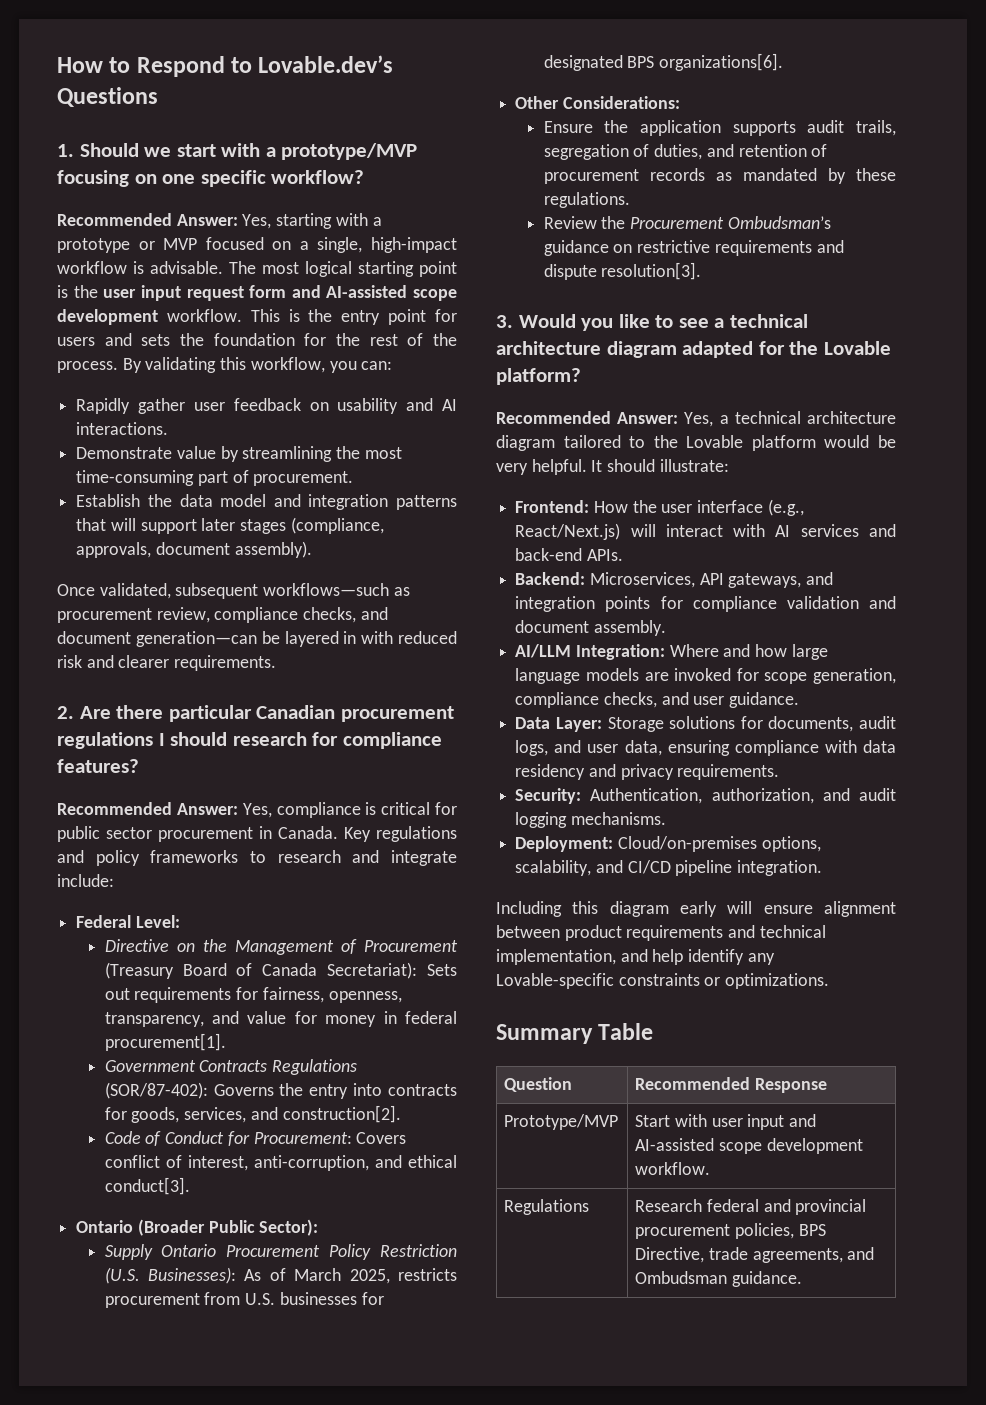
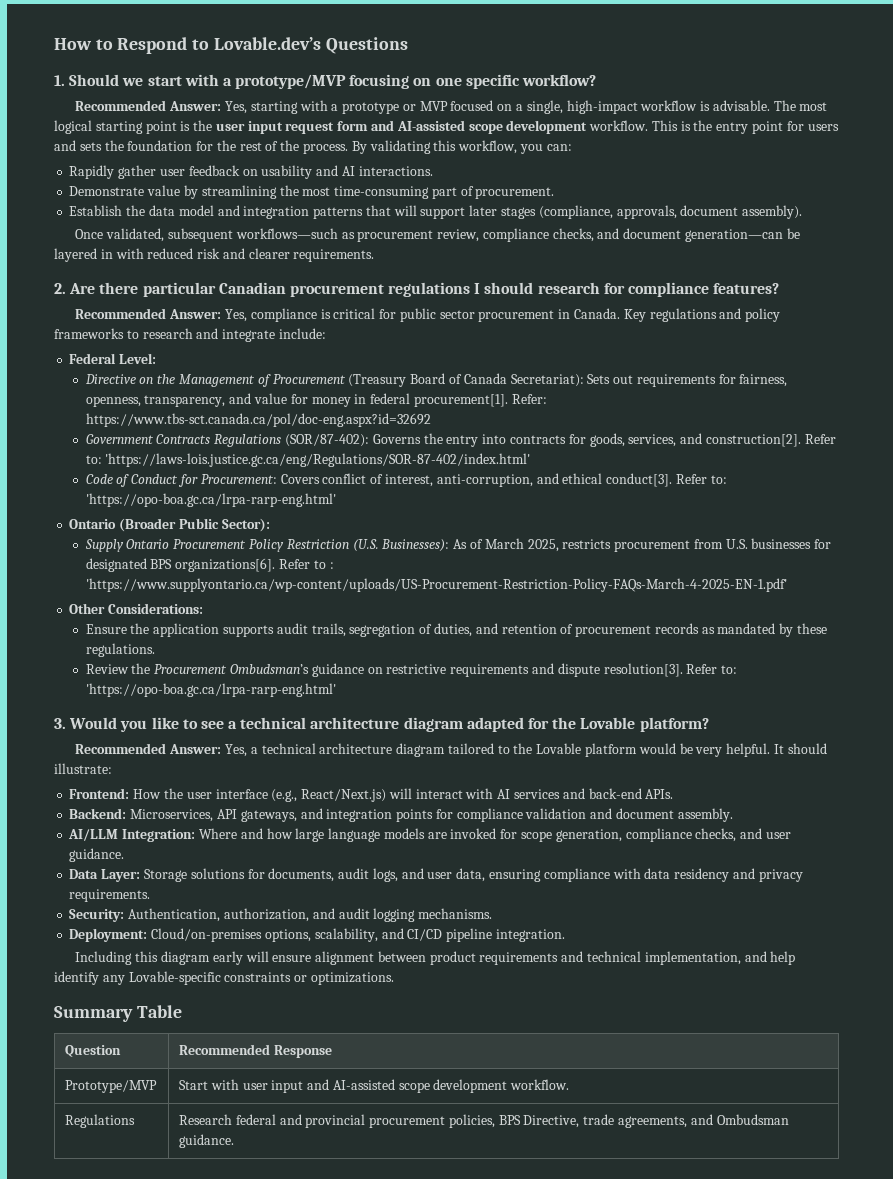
+ Refer: https://www.tbs-sct.canada.ca/pol/doc-eng.aspx?id=32692
+ Refer to: 'https://laws-lois.justice.gc.ca/eng/Regulations/SOR-87-402/index.html'
- Code of Conduct for Procurement: Covers conflict of interest, anti-corruption, and ethical conduct[3].
+ Code of Conduct for Procurement: Covers conflict of interest, anti-corruption, and ethical conduct[3]. Refer to: 'https://opo-boa.gc.ca/lrpa-rarp-eng.html'
+ Refer to : 'https://www.supplyontario.ca/wp-content/uploads/US-Procurement-Restriction-Policy-FAQs-March-4-2025-EN-1.pdf'
- Review the Procurement Ombudsman’s guidance on restrictive requirements and dispute resolution[3].
+ Review the Procurement Ombudsman’s guidance on restrictive requirements and dispute resolution[3]. Refer to: 'https://opo-boa.gc.ca/lrpa-rarp-eng.html'

